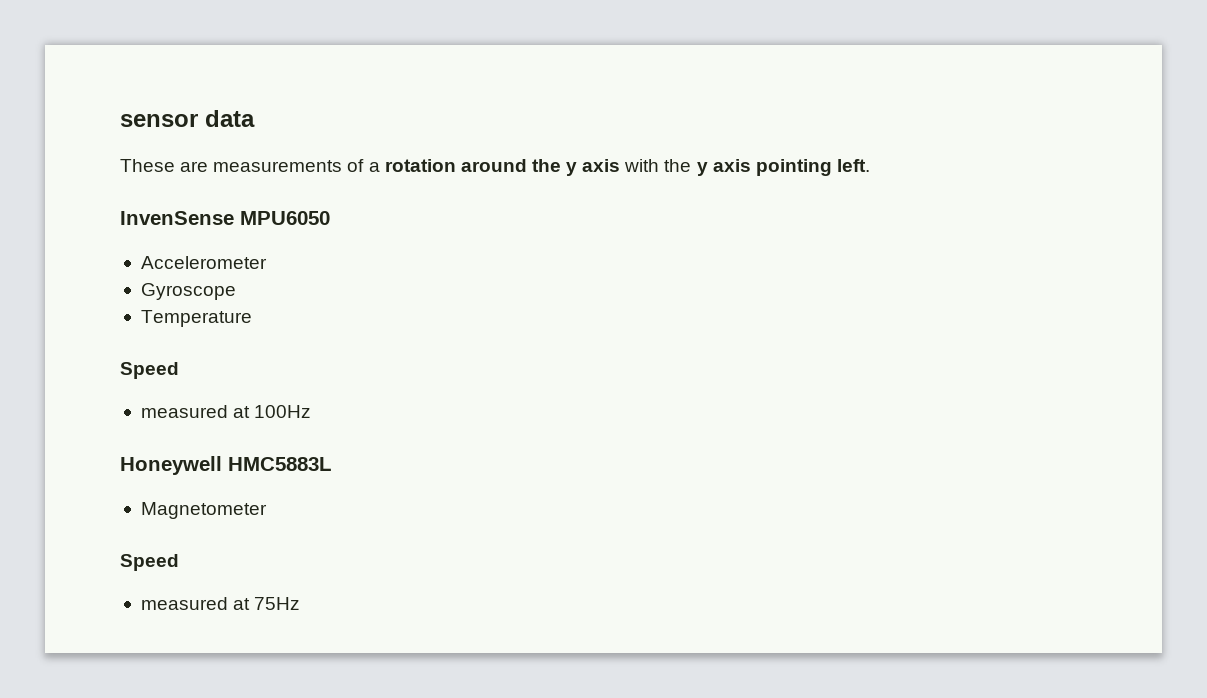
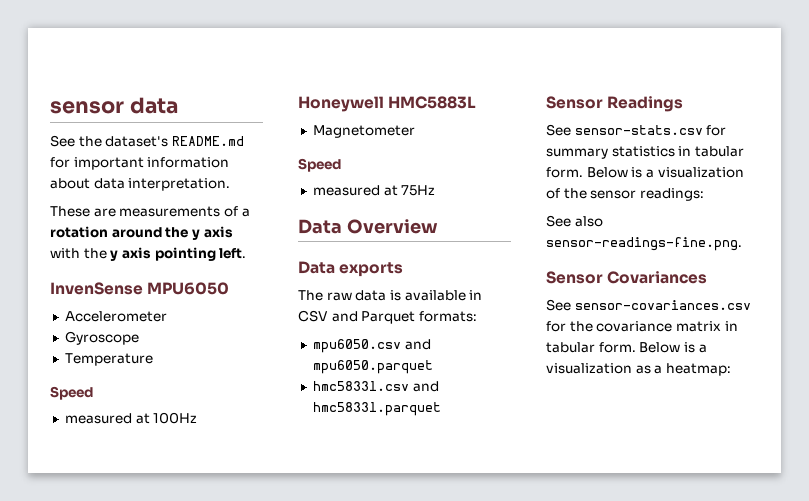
+ See the dataset's README.md for important information about data interpretation.
+ Data Overview
+ Data exports
+ The raw data is available in CSV and Parquet formats:
+ mpu6050.csv and mpu6050.parquet
+ hmc5833l.csv and hmc5833l.parquet
+ Sensor Readings
+ See sensor-stats.csv for summary statistics in tabular form. Below is a visualization of the sensor readings:
+ See also sensor-readings-fine.png.
+ Sensor Covariances
+ See sensor-covariances.csv for the covariance matrix in tabular form. Below is a visualization as a heatmap:

